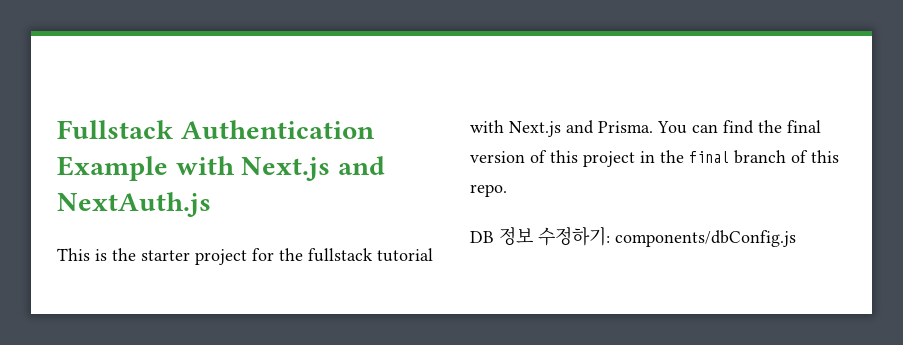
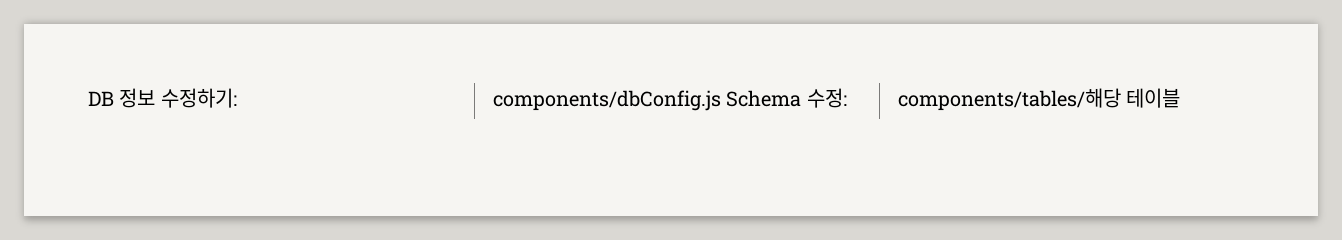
- Fullstack Authentication Example with Next.js and NextAuth.js
- This is the starter project for the fullstack tutorial with Next.js and Prisma. You can find the final version of this project in the final branch of this repo.
- DB 정보 수정하기: components/dbConfig.js
+ DB 정보 수정하기: components/dbConfig.js Schema 수정: components/tables/해당 테이블

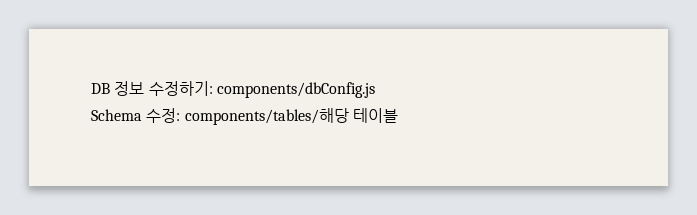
- DB 정보 수정하기: components/dbConfig.js Schema 수정: components/tables/해당 테이블
+ DB 정보 수정하기: components/dbConfig.js
+ Schema 수정: components/tables/해당 테이블

